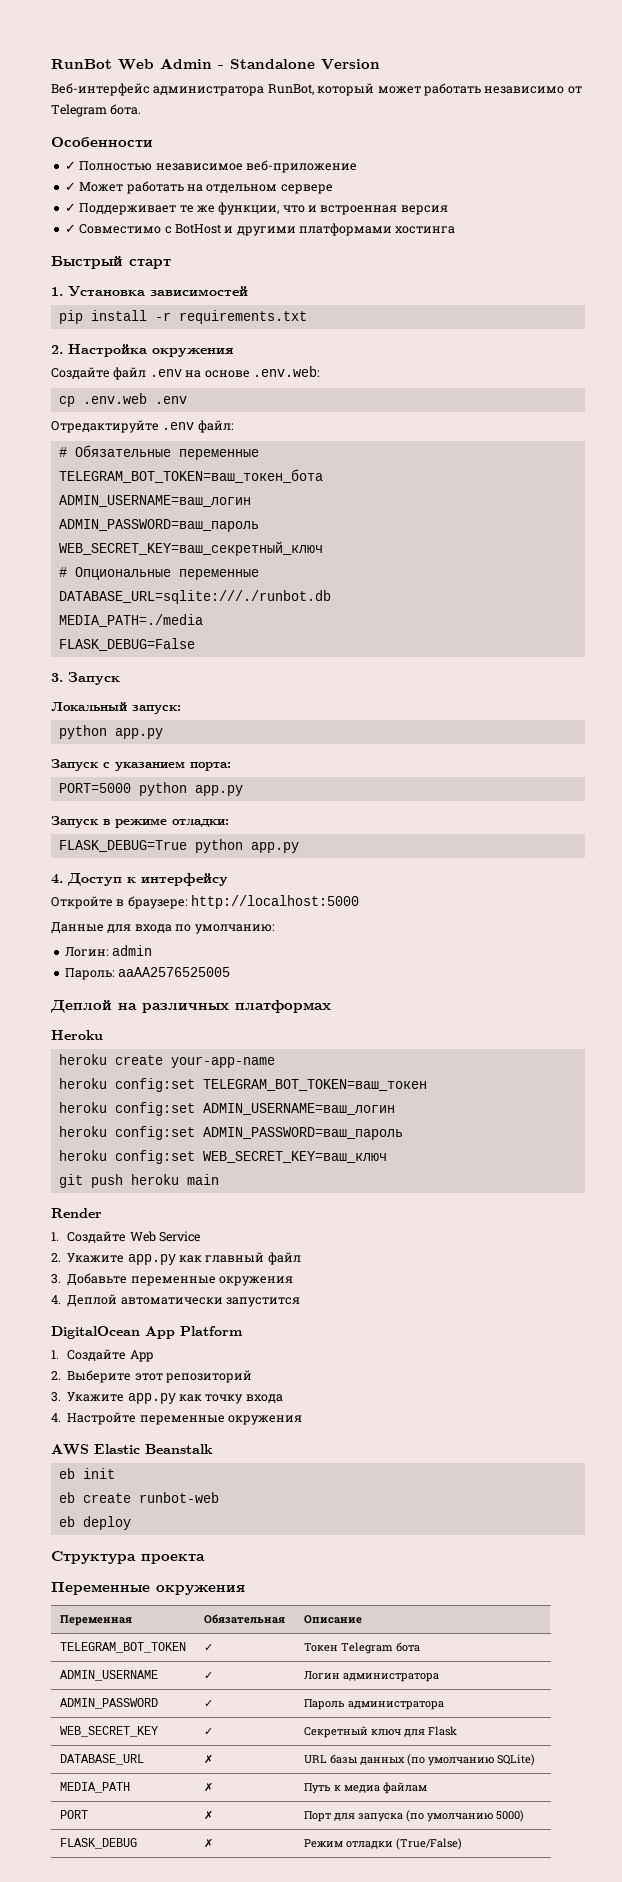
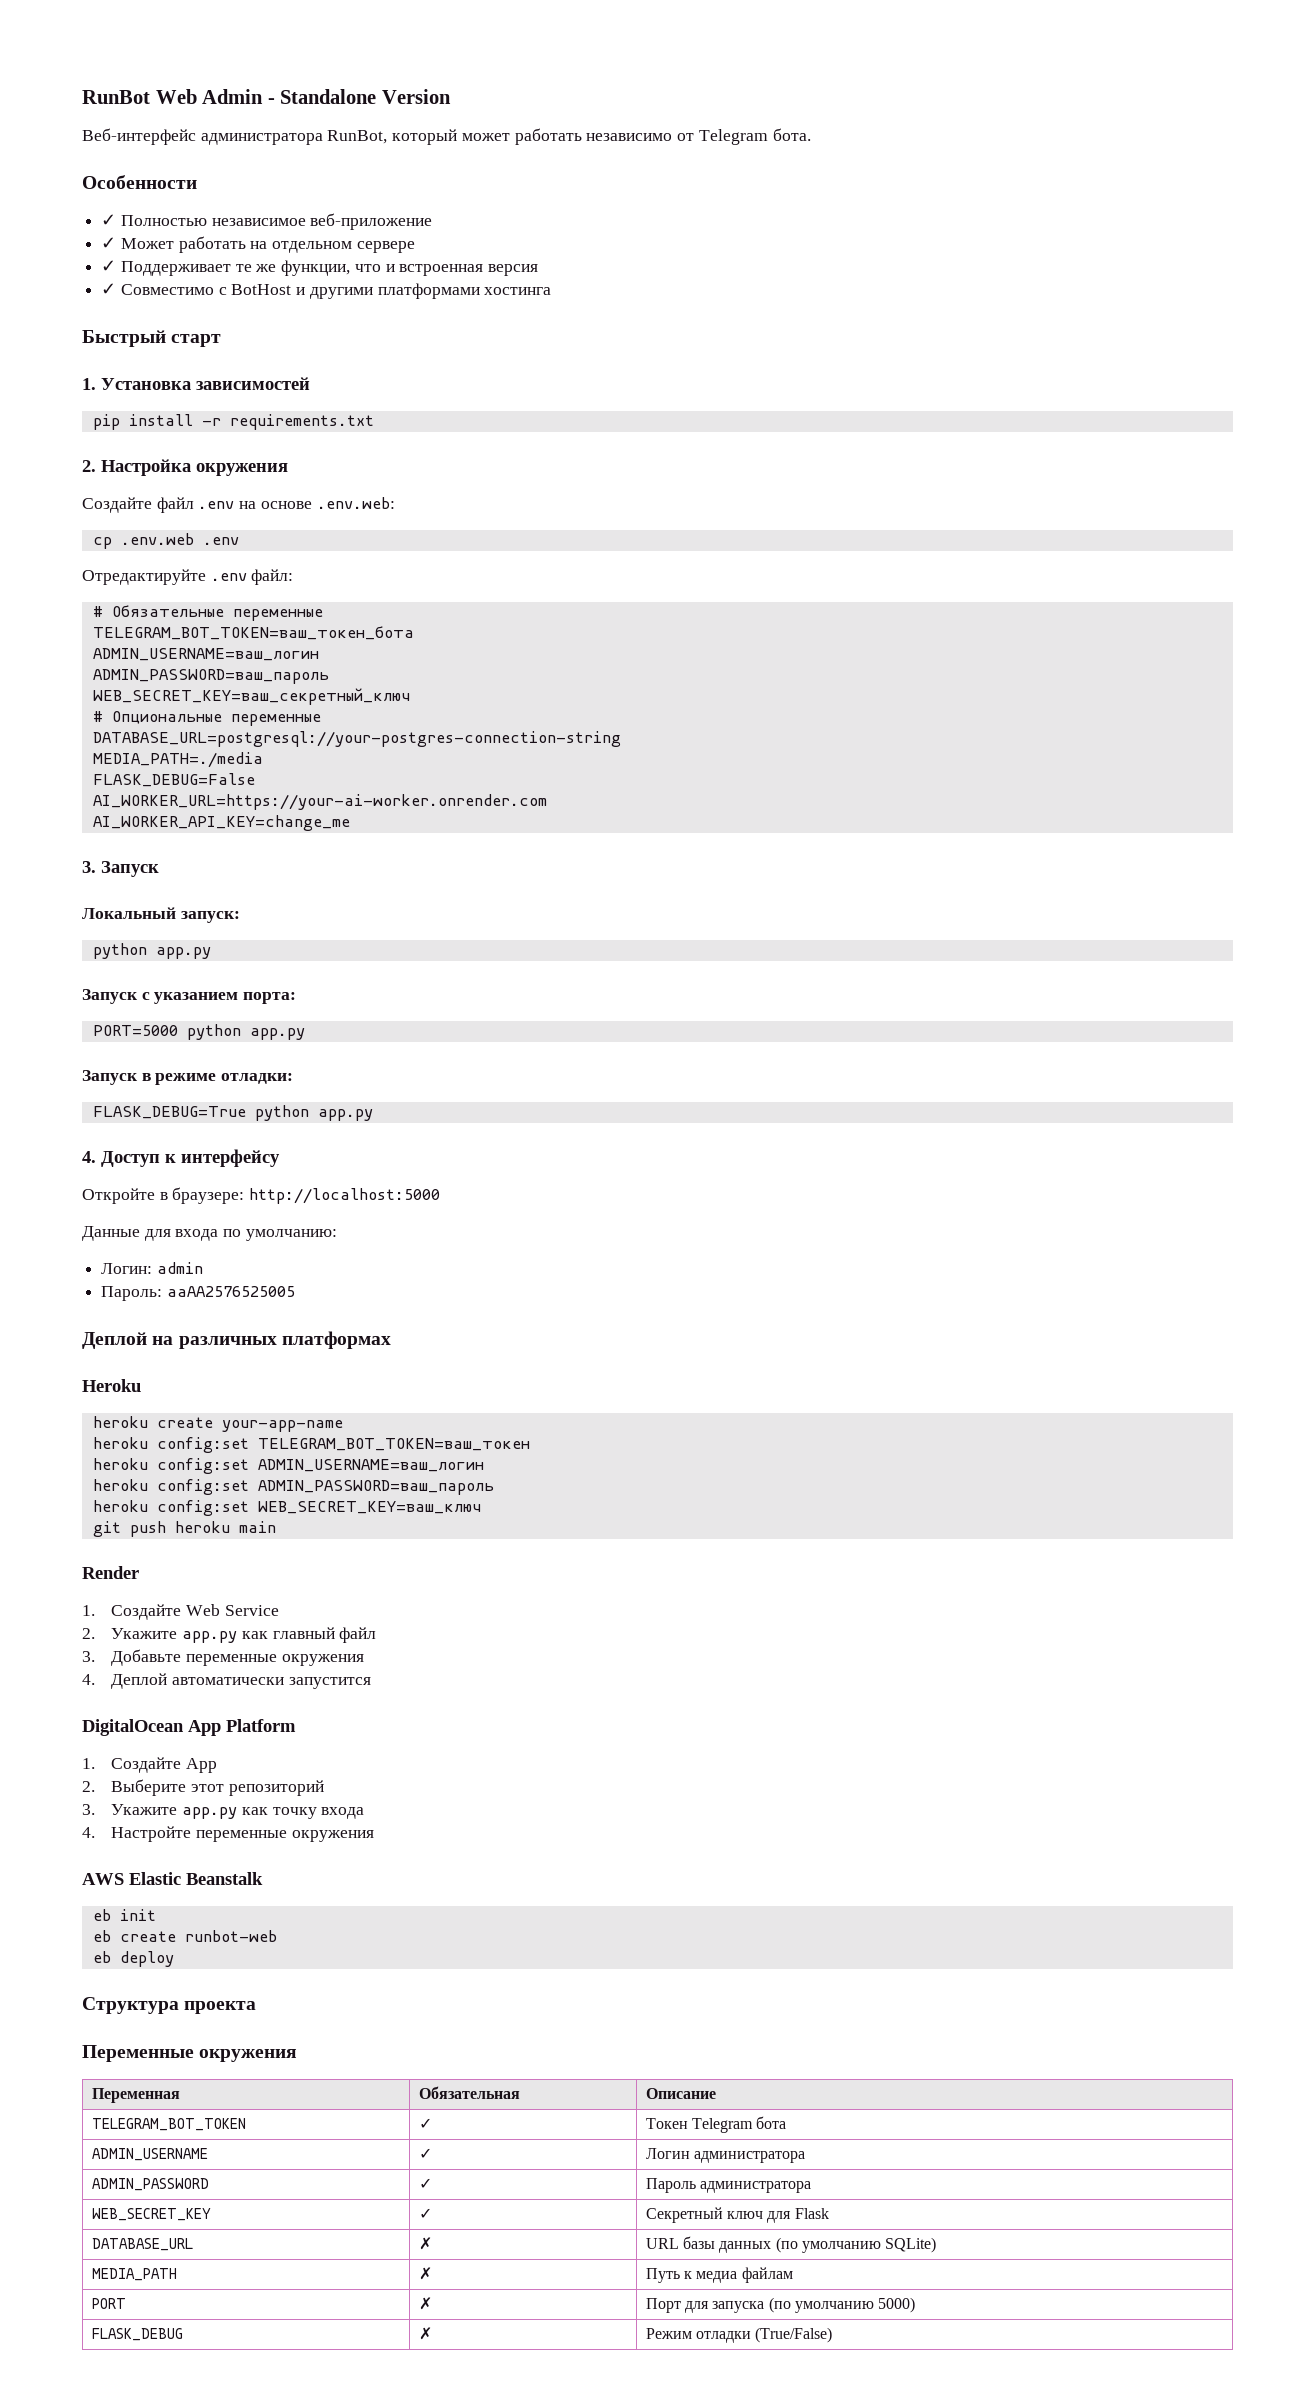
- DATABASE_URL=sqlite:///./runbot.db
+ DATABASE_URL=postgresql://your-postgres-connection-string
+ AI_WORKER_URL=https://your-ai-worker.onrender.com
+ AI_WORKER_API_KEY=change_me

